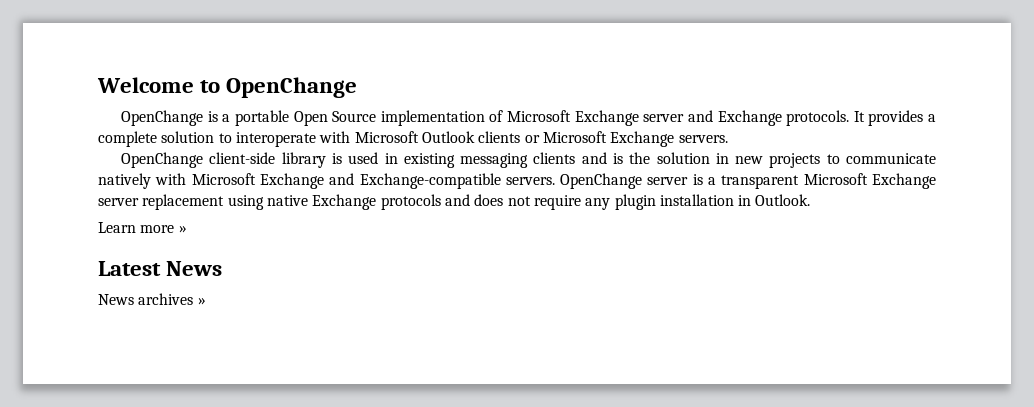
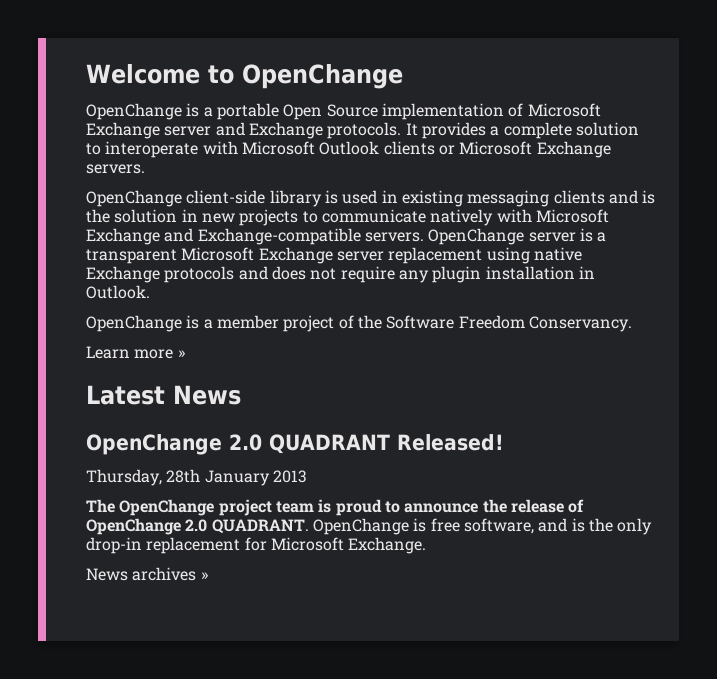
+ OpenChange is a member project of the Software Freedom Conservancy.
+ OpenChange 2.0 QUADRANT Released!
+ Thursday, 28th January 2013
+ The OpenChange project team is proud to announce the release of OpenChange 2.0 QUADRANT. OpenChange is free software, and is the only drop-in replacement for Microsoft Exchange.

